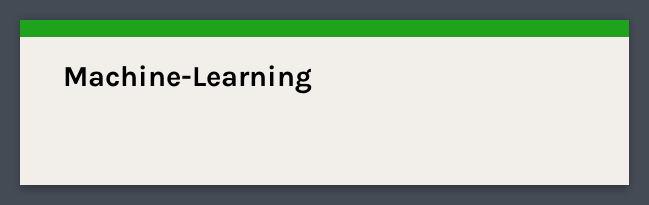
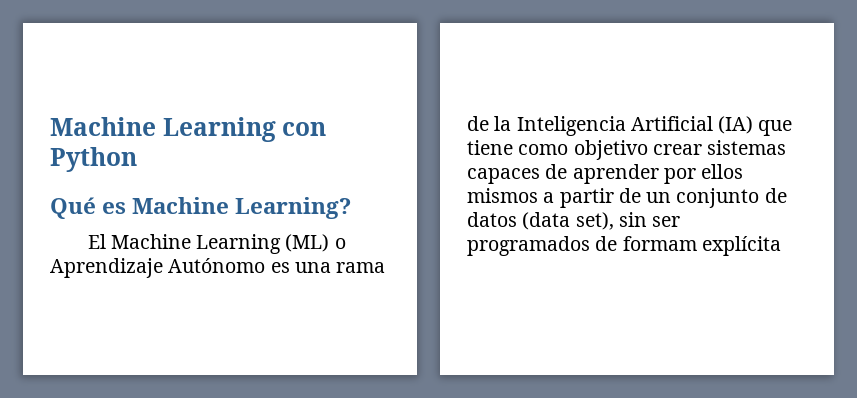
- Machine-Learning
+ Machine Learning con Python
+ Qué es Machine Learning?
+ El Machine Learning (ML) o Aprendizaje Autónomo es una rama de la Inteligencia Artificial (IA) que tiene como objetivo crear sistemas capaces de aprender por ellos mismos a partir de un conjunto de datos (data set), sin ser programados de formam explícita

